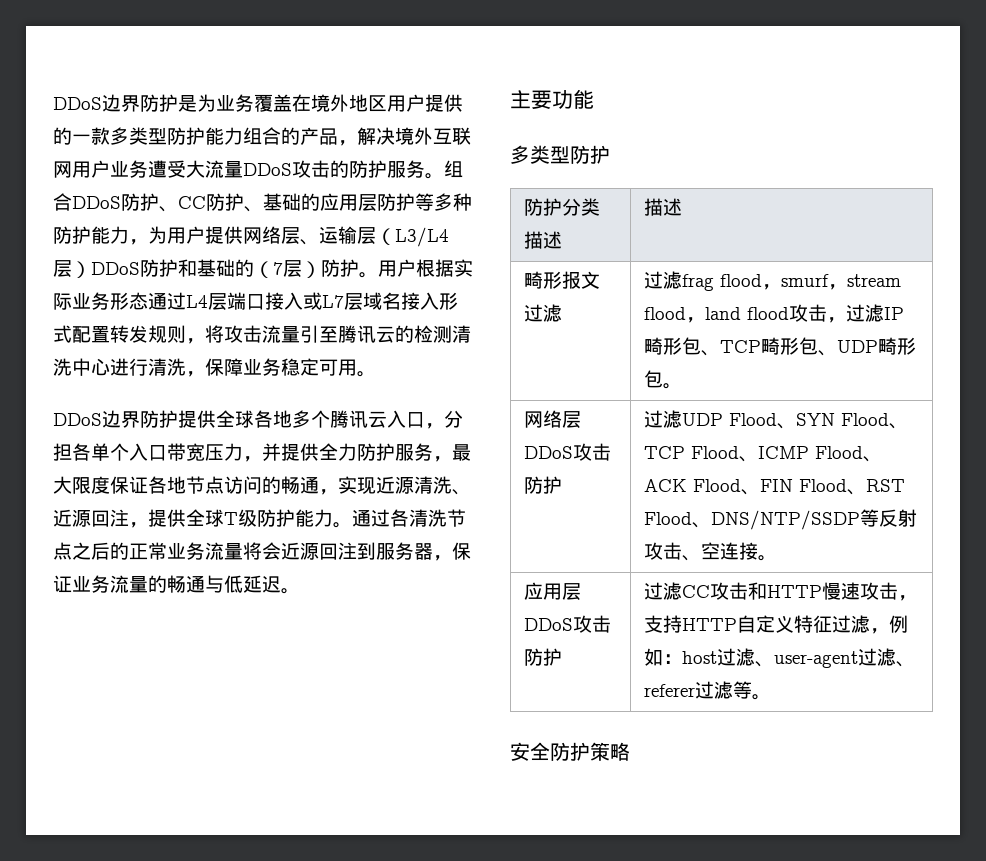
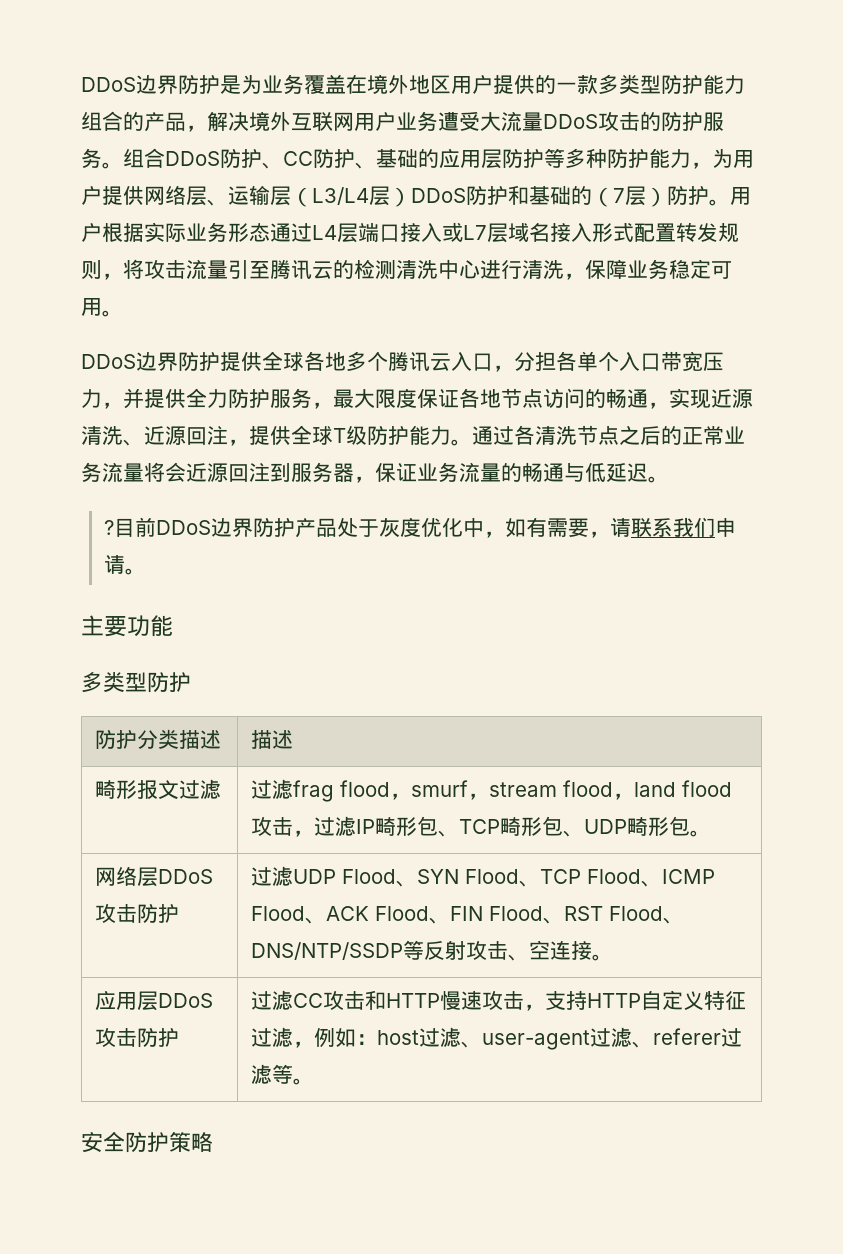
+ ?目前DDoS边界防护产品处于灰度优化中，如有需要，请联系我们申请。

